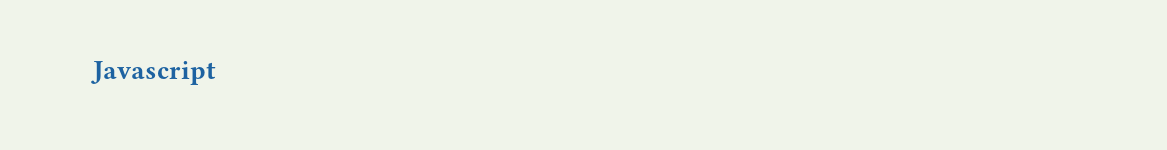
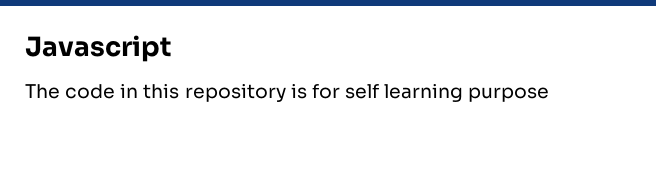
+ The code in this repository is for self learning purpose

